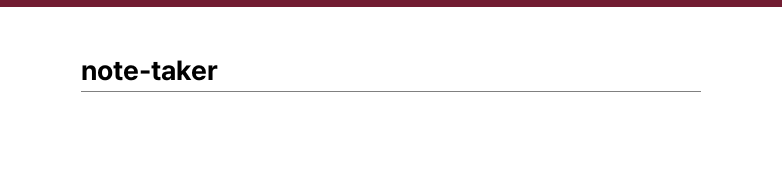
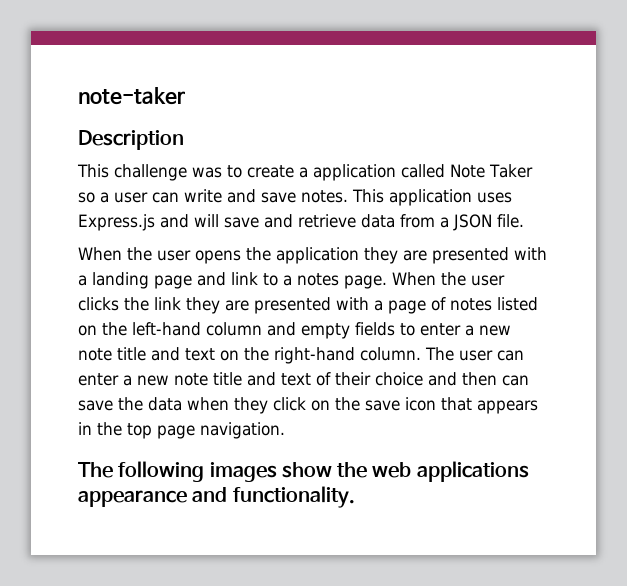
+ Description
+ This challenge was to create a application called Note Taker so a user can write and save notes. This application uses Express.js and will save and retrieve data from a JSON file.
+ When the user opens the application they are presented with a landing page and link to a notes page. When the user clicks the link they are presented with a page of notes listed on the left-hand column and empty fields to enter a new note title and text on the right-hand column. The user can enter a new note title and text of their choice and then can save the data when they click on the save icon that appears in the top page navigation.
+ The following images show the web applications appearance and functionality.

